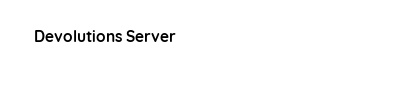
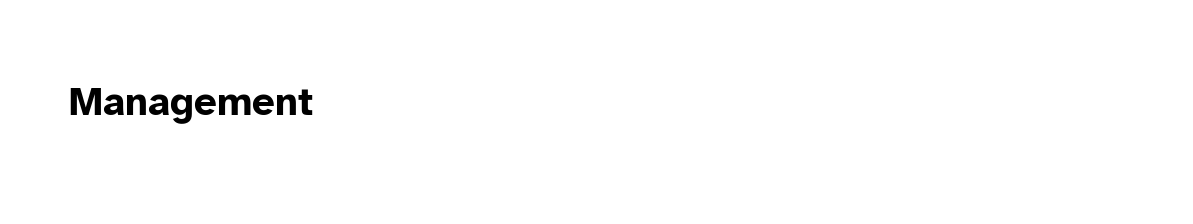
- Devolutions Server
+ Management

